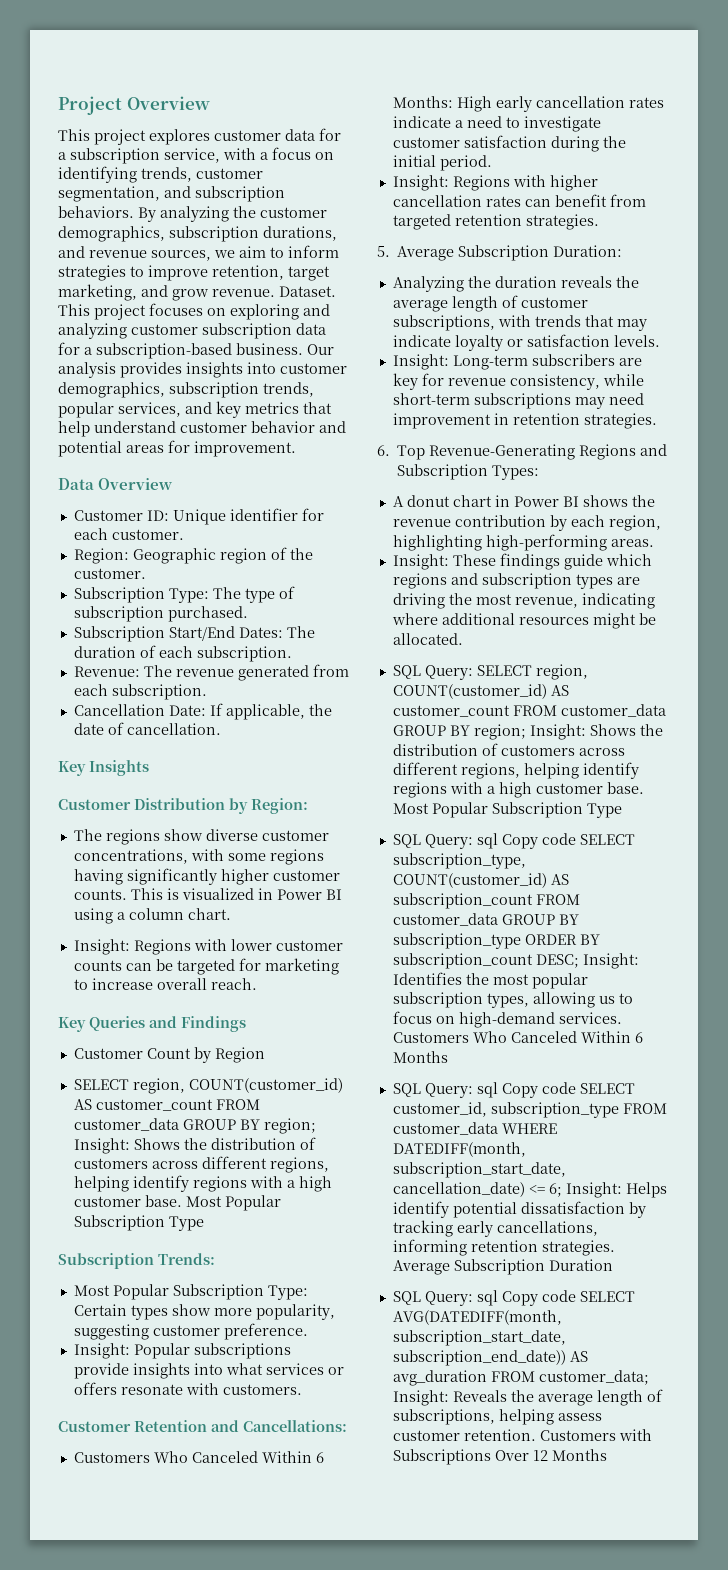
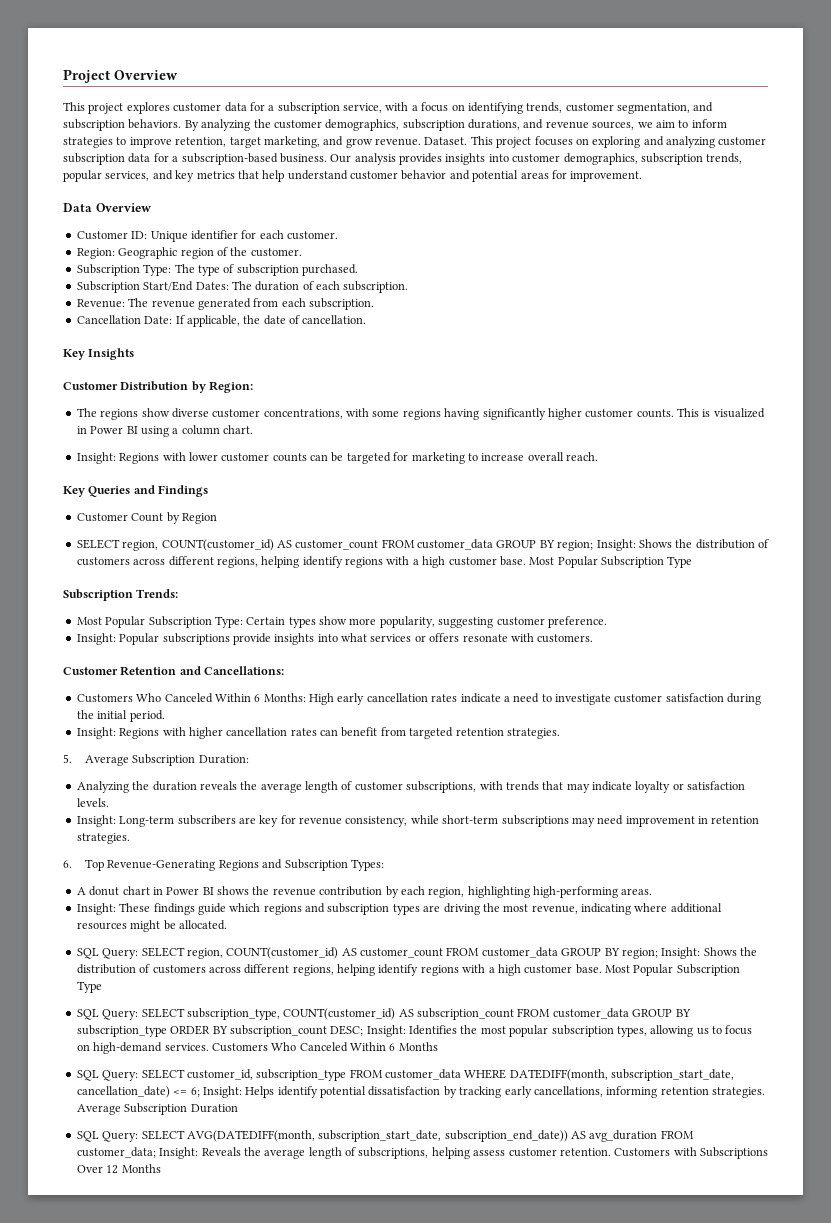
- SQL Query: sql Copy code SELECT subscription_type, COUNT(customer_id) AS subscription_count FROM customer_data GROUP BY subscription_type ORDER BY subscription_count DESC; Insight: Identifies the most popular subscription types, allowing us to focus on high-demand services.
+ SQL Query: SELECT subscription_type, COUNT(customer_id) AS subscription_count FROM customer_data GROUP BY subscription_type ORDER BY subscription_count DESC; Insight: Identifies the most popular subscription types, allowing us to focus on high-demand services.
- SQL Query: sql Copy code SELECT customer_id, subscription_type FROM customer_data WHERE DATEDIFF(month, subscription_start_date, cancellation_date) <= 6; Insight: Helps identify potential dissatisfaction by tracking early cancellations, informing retention strategies.
+ SQL Query: SELECT customer_id, subscription_type FROM customer_data WHERE DATEDIFF(month, subscription_start_date, cancellation_date) <= 6; Insight: Helps identify potential dissatisfaction by tracking early cancellations, informing retention strategies.
- SQL Query: sql Copy code SELECT AVG(DATEDIFF(month, subscription_start_date, subscription_end_date)) AS avg_duration FROM customer_data; Insight: Reveals the average length of subscriptions, helping assess customer retention.
+ SQL Query: SELECT AVG(DATEDIFF(month, subscription_start_date, subscription_end_date)) AS avg_duration FROM customer_data; Insight: Reveals the average length of subscriptions, helping assess customer retention.

